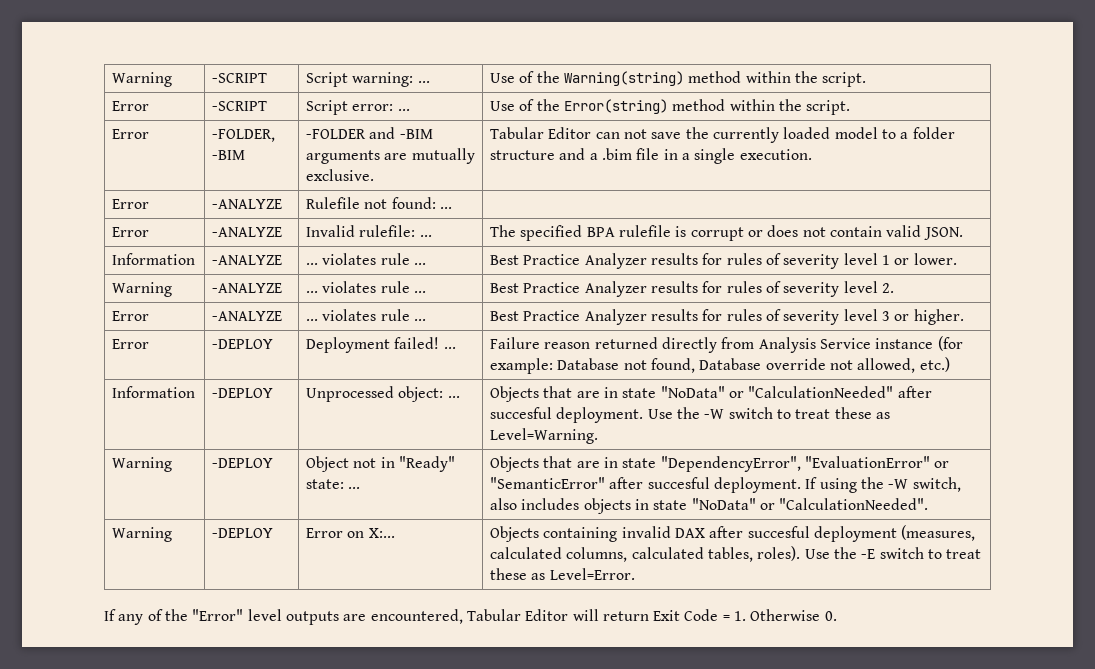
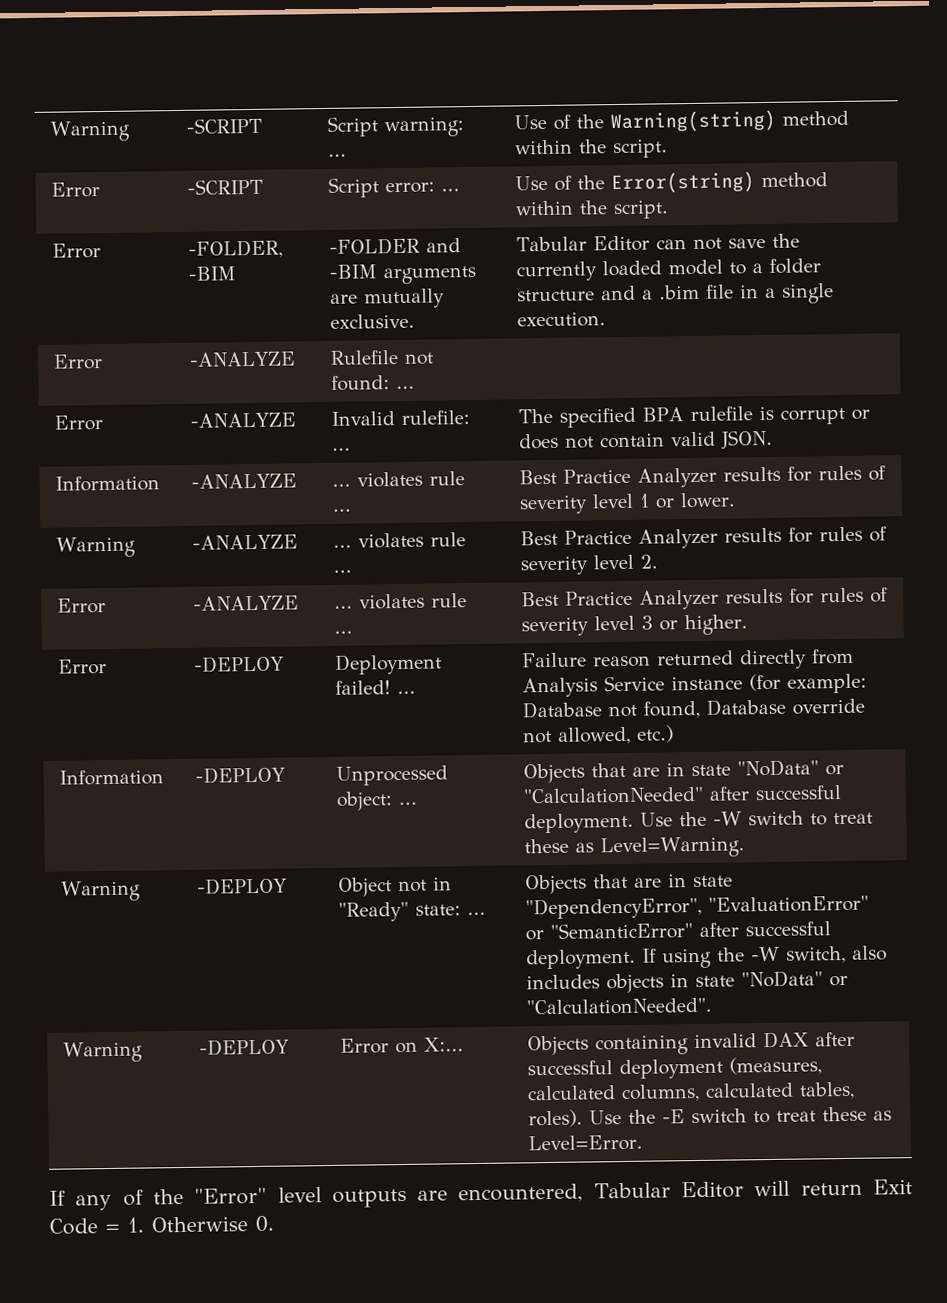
- Information | -DEPLOY | Unprocessed object: ... | Objects that are in state "NoData" or "CalculationNeeded" after succesful deployment. Use the -W switch to treat these as Level=Warning.
+ Information | -DEPLOY | Unprocessed object: ... | Objects that are in state "NoData" or "CalculationNeeded" after successful deployment. Use the -W switch to treat these as Level=Warning.
- Warning | -DEPLOY | Object not in "Ready" state: ... | Objects that are in state "DependencyError", "EvaluationError" or "SemanticError" after succesful deployment. If using the -W switch, also includes objects in state "NoData" or "CalculationNeeded".
+ Warning | -DEPLOY | Object not in "Ready" state: ... | Objects that are in state "DependencyError", "EvaluationError" or "SemanticError" after successful deployment. If using the -W switch, also includes objects in state "NoData" or "CalculationNeeded".
- Warning | -DEPLOY | Error on X:... | Objects containing invalid DAX after succesful deployment (measures, calculated columns, calculated tables, roles). Use the -E switch to treat these as Level=Error.
+ Warning | -DEPLOY | Error on X:... | Objects containing invalid DAX after successful deployment (measures, calculated columns, calculated tables, roles). Use the -E switch to treat these as Level=Error.

